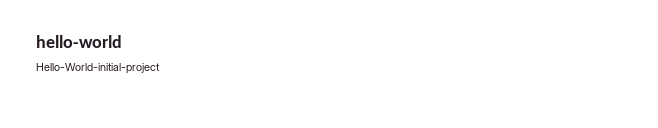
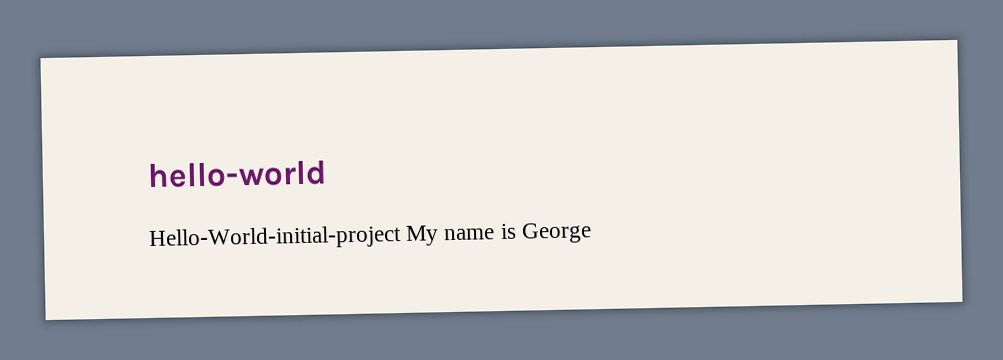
- Hello-World-initial-project
+ Hello-World-initial-project My name is George

